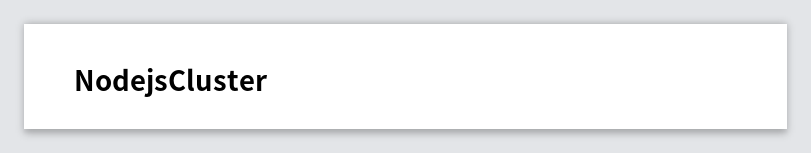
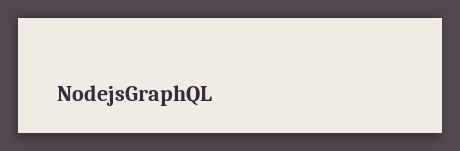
- NodejsCluster
+ NodejsGraphQL

